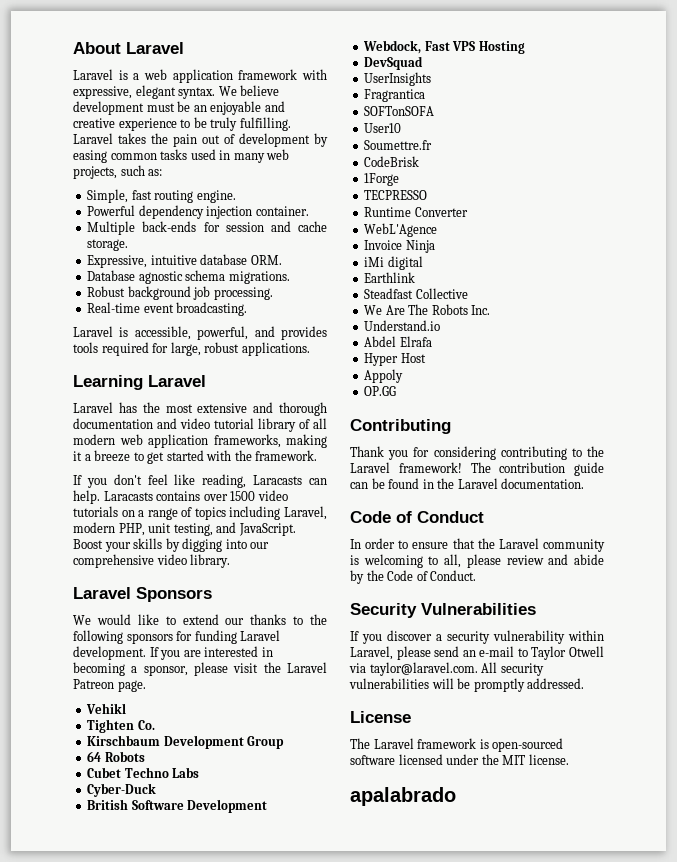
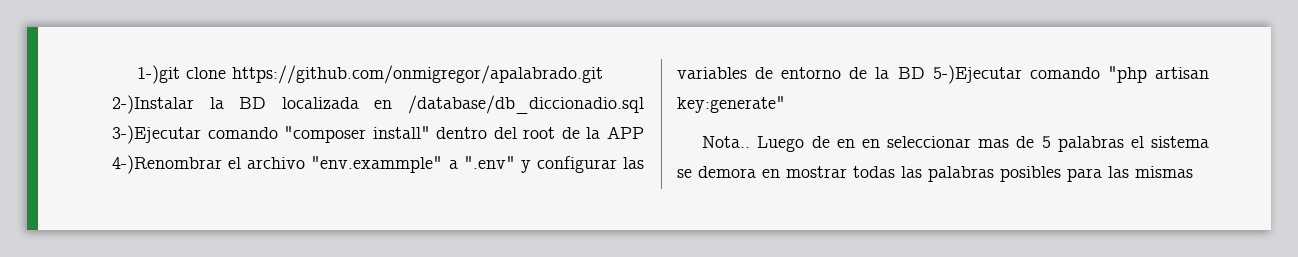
- About Laravel
- Laravel is a web application framework with expressive, elegant syntax. We believe development must be an enjoyable and creative experience to be truly fulfilling. Laravel takes the pain out of development by easing common tasks used in many web projects, such as:
- Simple, fast routing engine.
- Powerful dependency injection container.
- Multiple back-ends for session and cache storage.
- Expressive, intuitive database ORM.
- Database agnostic schema migrations.
- Robust background job processing.
- Real-time event broadcasting.
- Laravel is accessible, powerful, and provides tools required for large, robust applications.
- Learning Laravel
- Laravel has the most extensive and thorough documentation and video tutorial library of all modern web application frameworks, making it a breeze to get started with the framework.
- If you don't feel like reading, Laracasts can help. Laracasts contains over 1500 video tutorials on a range of topics including Laravel, modern PHP, unit testing, and JavaScript. Boost your skills by digging into our comprehensive video library.
- Laravel Sponsors
- We would like to extend our thanks to the following sponsors for funding Laravel development. If you are interested in becoming a sponsor, please visit the Laravel Patreon page.
- Vehikl
- Tighten Co.
- Kirschbaum Development Group
- 64 Robots
- Cubet Techno Labs
- Cyber-Duck
- British Software Development
- Webdock, Fast VPS Hosting
- DevSquad
- UserInsights
- Fragrantica
- SOFTonSOFA
- User10
- Soumettre.fr
- CodeBrisk
- 1Forge
- TECPRESSO
- Runtime Converter
- WebL'Agence
- Invoice Ninja
- iMi digital
- Earthlink
- Steadfast Collective
- We Are The Robots Inc.
- Understand.io
- Abdel Elrafa
- Hyper Host
- Appoly
- OP.GG
- Contributing
- Thank you for considering contributing to the Laravel framework! The contribution guide can be found in the Laravel documentation.
- Code of Conduct
- In order to ensure that the Laravel community is welcoming to all, please review and abide by the Code of Conduct.
- Security Vulnerabilities
- If you discover a security vulnerability within Laravel, please send an e-mail to Taylor Otwell via taylor@laravel.com. All security vulnerabilities will be promptly addressed.
- License
- The Laravel framework is open-sourced software licensed under the MIT license.
- apalabrado
+ 1-)git clone https://github.com/onmigregor/apalabrado.git 2-)Instalar la BD localizada en /database/db_diccionadio.sql 3-)Ejecutar comando "composer install" dentro del root de la APP 4-)Renombrar el archivo "env.exammple" a ".env" y configurar las variables de entorno de la BD 5-)Ejecutar comando "php artisan key:generate"
+ Nota.. Luego de en en seleccionar mas de 5 palabras el sistema se demora en mostrar todas las palabras posibles para las mismas

